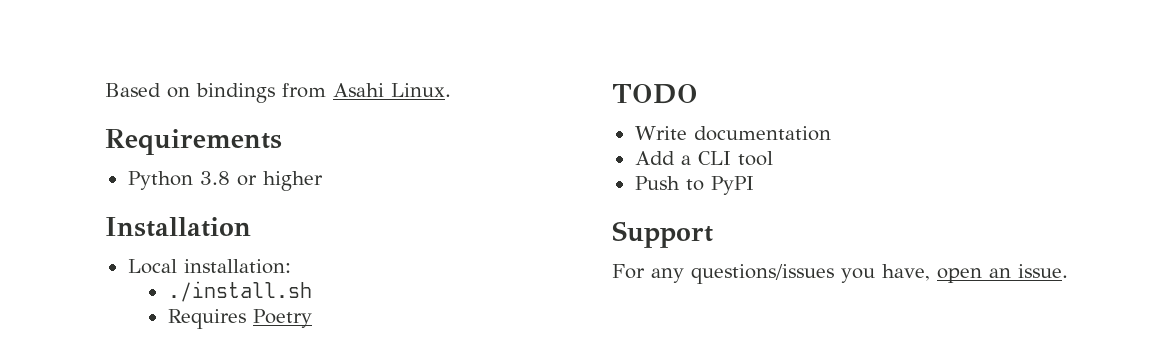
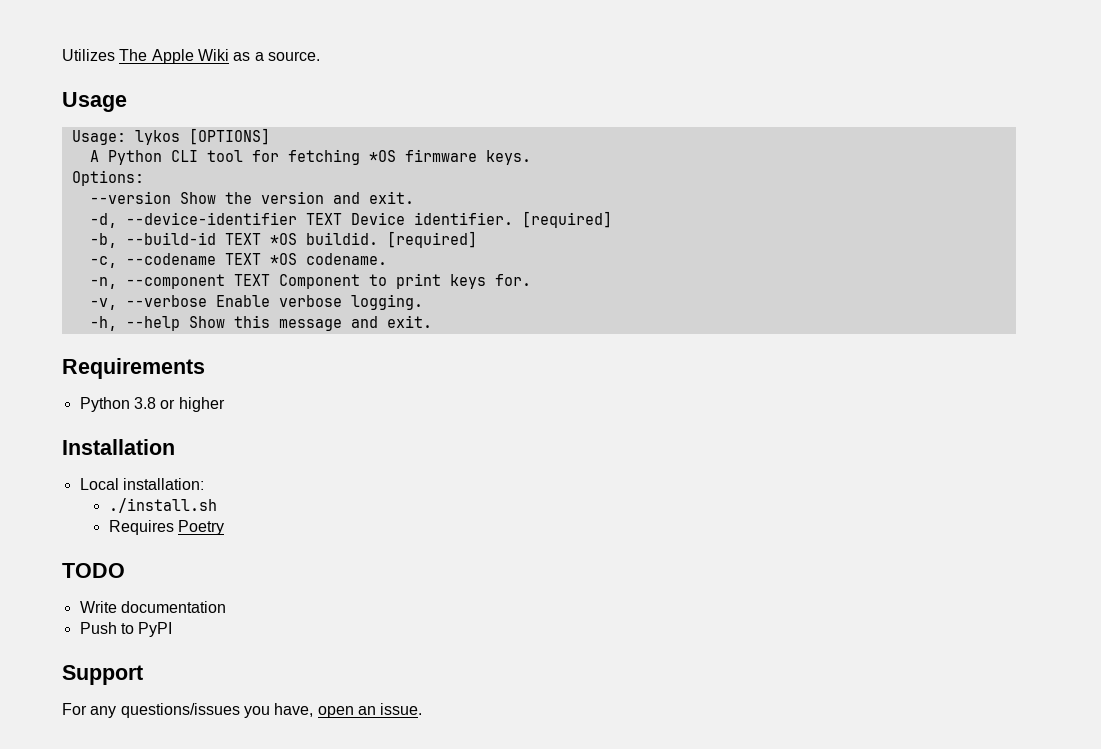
- Based on bindings from Asahi Linux.
+ Utilizes The Apple Wiki as a source.
+ Usage
+ Usage: lykos [OPTIONS]
+ A Python CLI tool for fetching *OS firmware keys.
+ Options:
+ --version Show the version and exit.
+ -d, --device-identifier TEXT Device identifier. [required]
+ -b, --build-id TEXT *OS buildid. [required]
+ -c, --codename TEXT *OS codename.
+ -n, --component TEXT Component to print keys for.
+ -v, --verbose Enable verbose logging.
+ -h, --help Show this message and exit.
- Add a CLI tool

